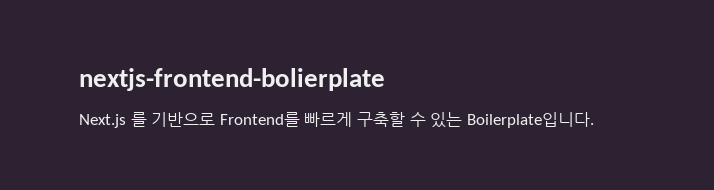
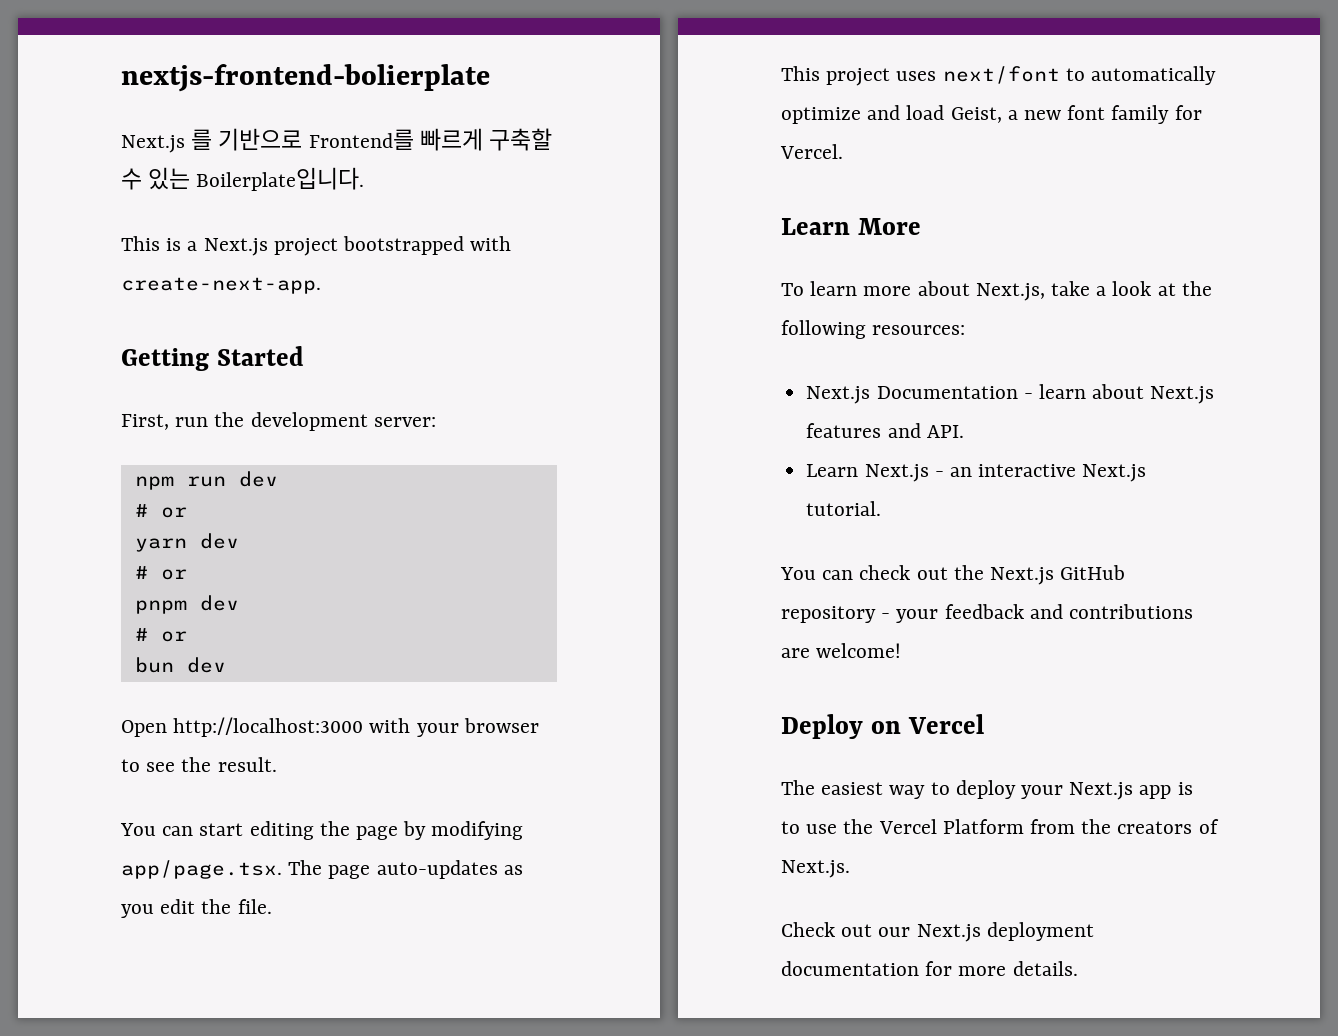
+ This is a Next.js project bootstrapped with create-next-app.
+ Getting Started
+ First, run the development server:
+ npm run dev
+ # or
+ yarn dev
+ # or
+ pnpm dev
+ # or
+ bun dev
+ Open http://localhost:3000 with your browser to see the result.
+ You can start editing the page by modifying app/page.tsx. The page auto-updates as you edit the file.
+ This project uses next/font to automatically optimize and load Geist, a new font family for Vercel.
+ Learn More
+ To learn more about Next.js, take a look at the following resources:
+ Next.js Documentation - learn about Next.js features and API.
+ Learn Next.js - an interactive Next.js tutorial.
+ You can check out the Next.js GitHub repository - your feedback and contributions are welcome!
+ Deploy on Vercel
+ The easiest way to deploy your Next.js app is to use the Vercel Platform from the creators of Next.js.
+ Check out our Next.js deployment documentation for more details.

